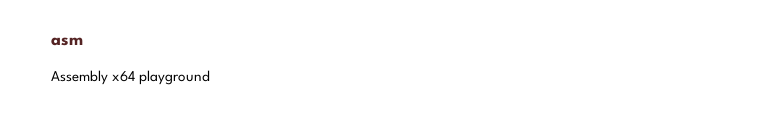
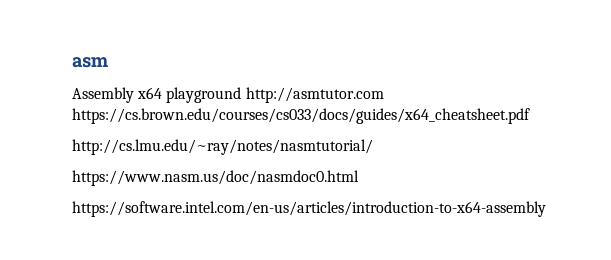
- Assembly x64 playground
+ Assembly x64 playground http://asmtutor.com https://cs.brown.edu/courses/cs033/docs/guides/x64_cheatsheet.pdf
+ http://cs.lmu.edu/~ray/notes/nasmtutorial/
+ https://www.nasm.us/doc/nasmdoc0.html
+ https://software.intel.com/en-us/articles/introduction-to-x64-assembly

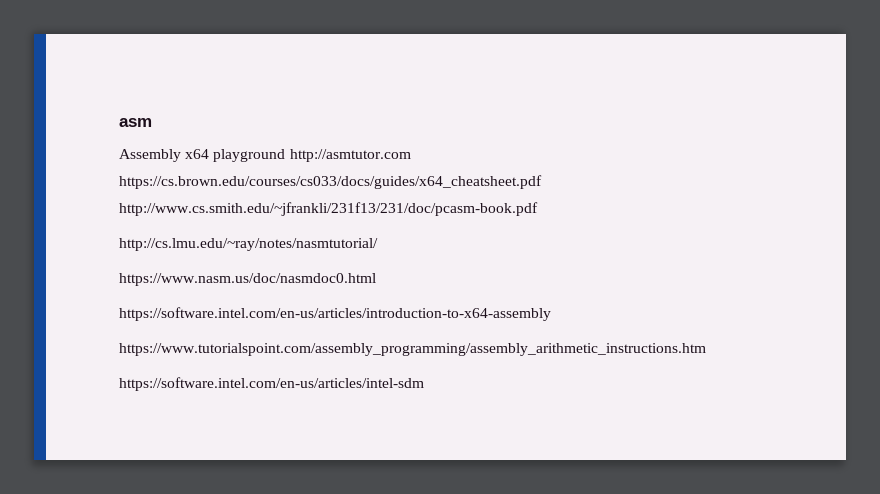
- Assembly x64 playground http://asmtutor.com https://cs.brown.edu/courses/cs033/docs/guides/x64_cheatsheet.pdf
+ Assembly x64 playground http://asmtutor.com https://cs.brown.edu/courses/cs033/docs/guides/x64_cheatsheet.pdf http://www.cs.smith.edu/~jfrankli/231f13/231/doc/pcasm-book.pdf
+ https://www.tutorialspoint.com/assembly_programming/assembly_arithmetic_instructions.htm
+ https://software.intel.com/en-us/articles/intel-sdm

